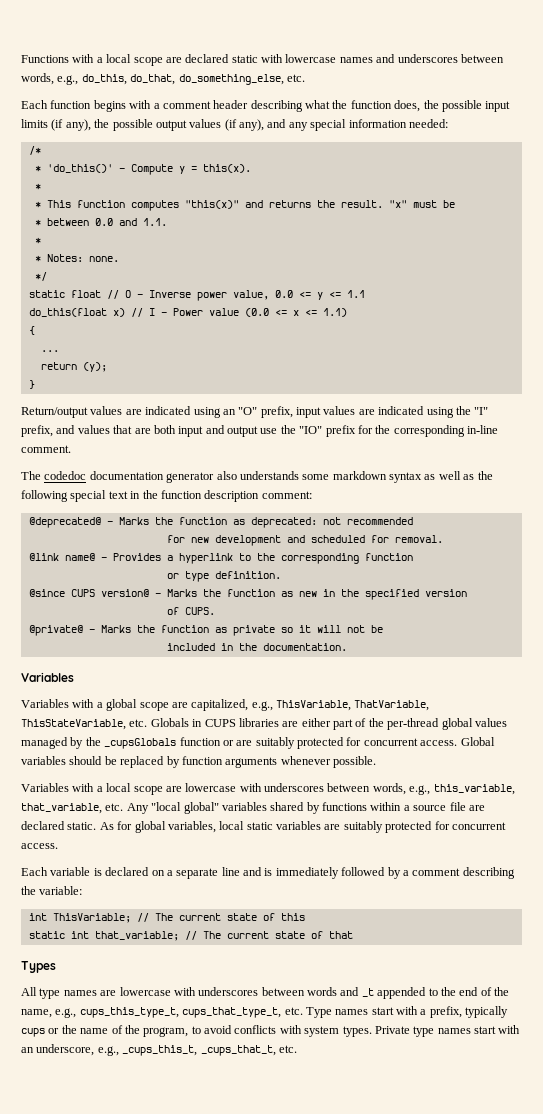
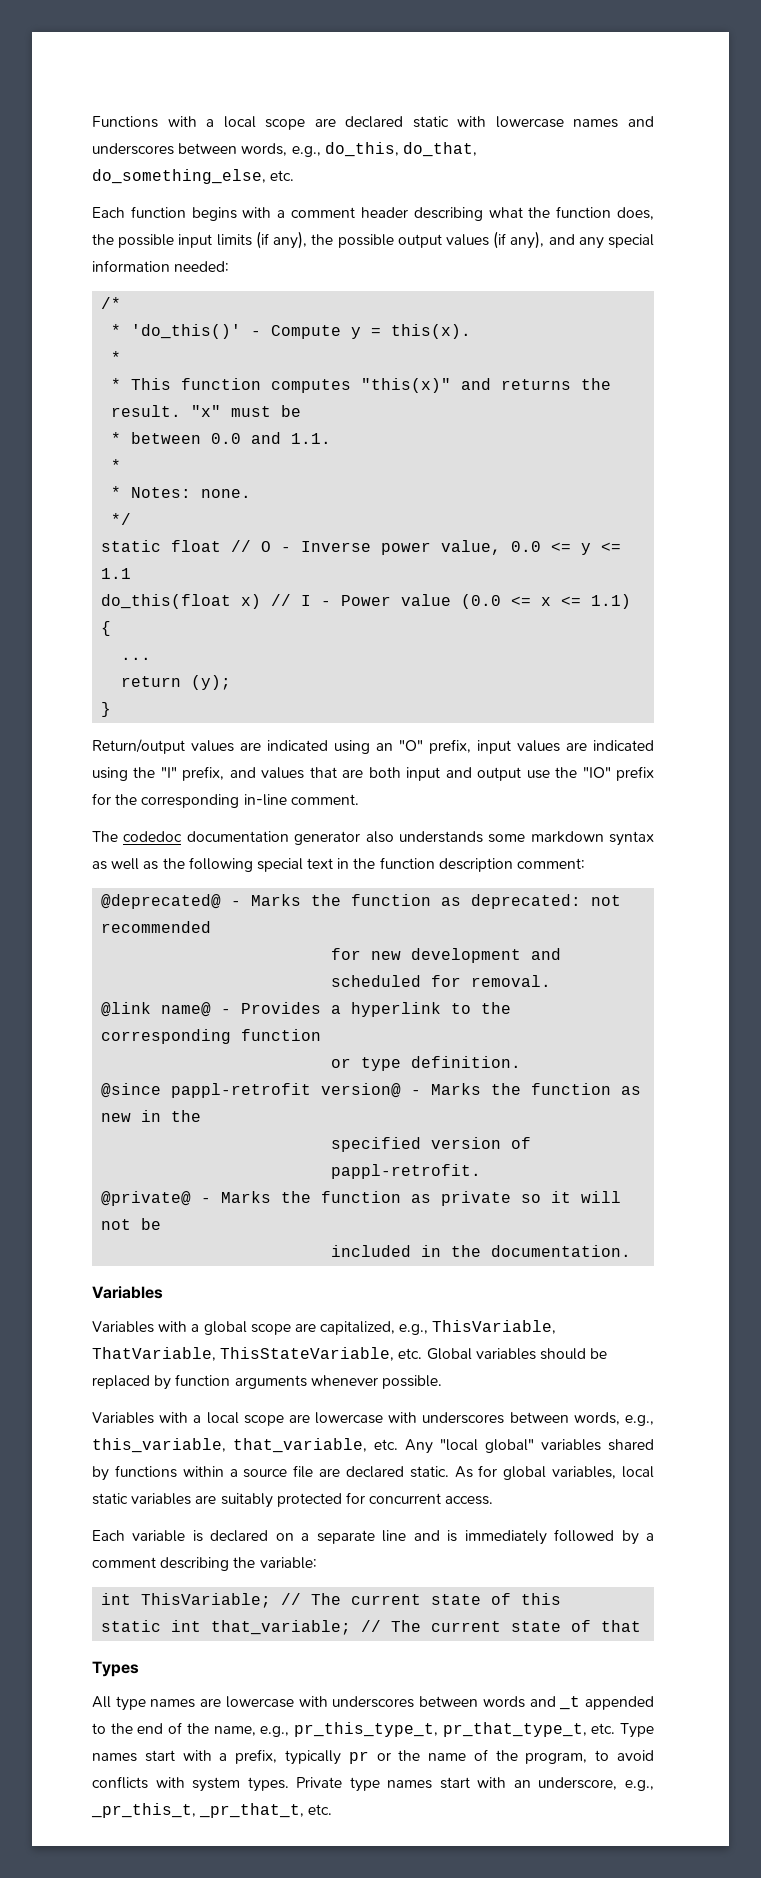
- @since CUPS version@ - Marks the function as new in the specified version
- of CUPS.
+ @since pappl-retrofit version@ - Marks the function as new in the
+ specified version of pappl-retrofit.
- Variables with a global scope are capitalized, e.g., ThisVariable, ThatVariable, ThisStateVariable, etc. Globals in CUPS libraries are either part of the per-thread global values managed by the _cupsGlobals function or are suitably protected for concurrent access. Global variables should be replaced by function arguments whenever possible.
+ Variables with a global scope are capitalized, e.g., ThisVariable, ThatVariable, ThisStateVariable, etc. Global variables should be replaced by function arguments whenever possible.
- All type names are lowercase with underscores between words and _t appended to the end of the name, e.g., cups_this_type_t, cups_that_type_t, etc. Type names start with a prefix, typically cups or the name of the program, to avoid conflicts with system types.
+ All type names are lowercase with underscores between words and _t appended to the end of the name, e.g., pr_this_type_t, pr_that_type_t, etc. Type names start with a prefix, typically pr or the name of the program, to avoid conflicts with system types.
- Private type names start with an underscore, e.g., _cups_this_t, _cups_that_t, etc.
+ Private type names start with an underscore, e.g., _pr_this_t, _pr_that_t, etc.

